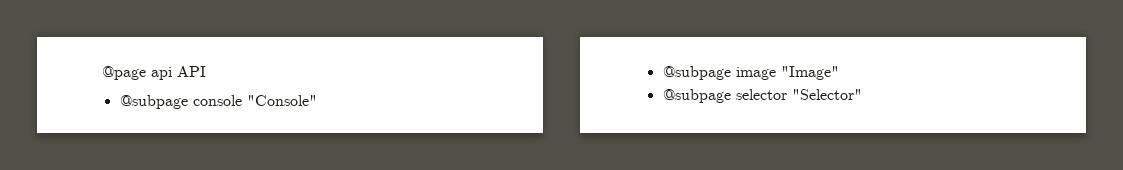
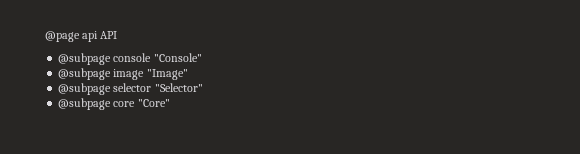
+ @subpage core "Core"

